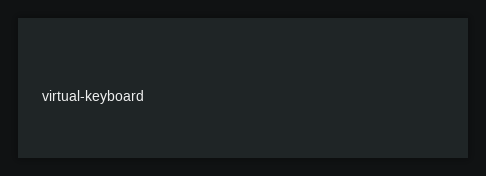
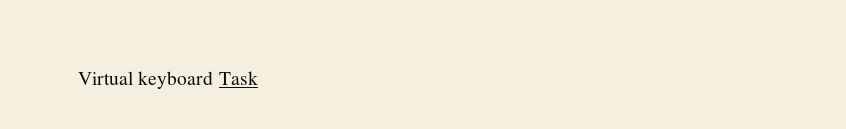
- virtual-keyboard
+ Virtual keyboard Task

